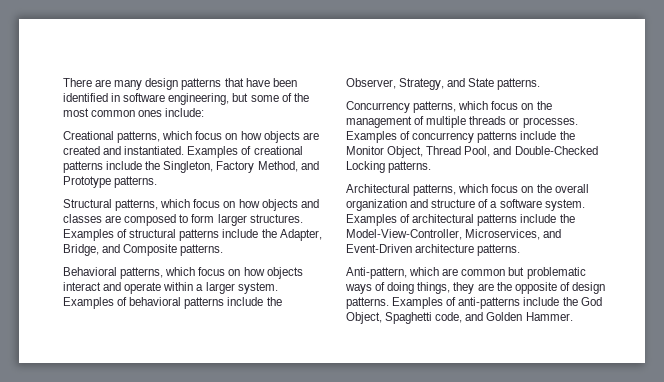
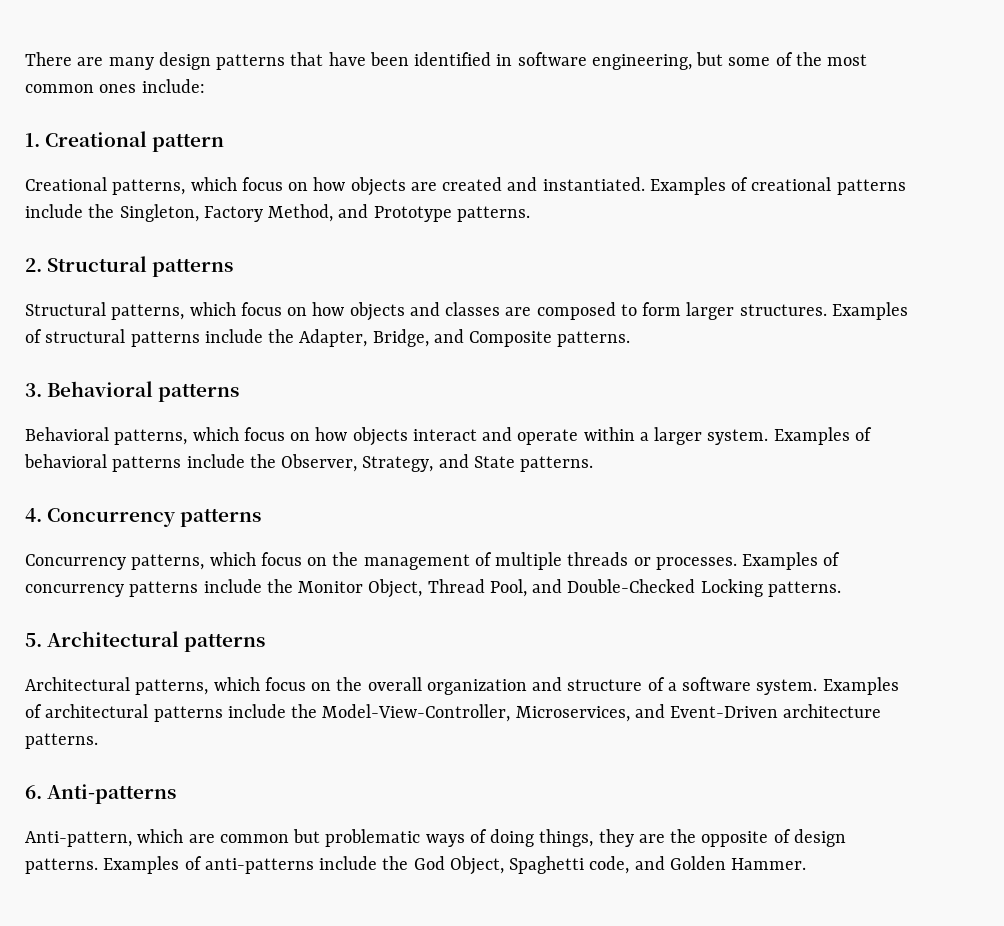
+ 1. Creational pattern
+ 2. Structural patterns
+ 3. Behavioral patterns
+ 4. Concurrency patterns
+ 5. Architectural patterns
+ 6. Anti-patterns

